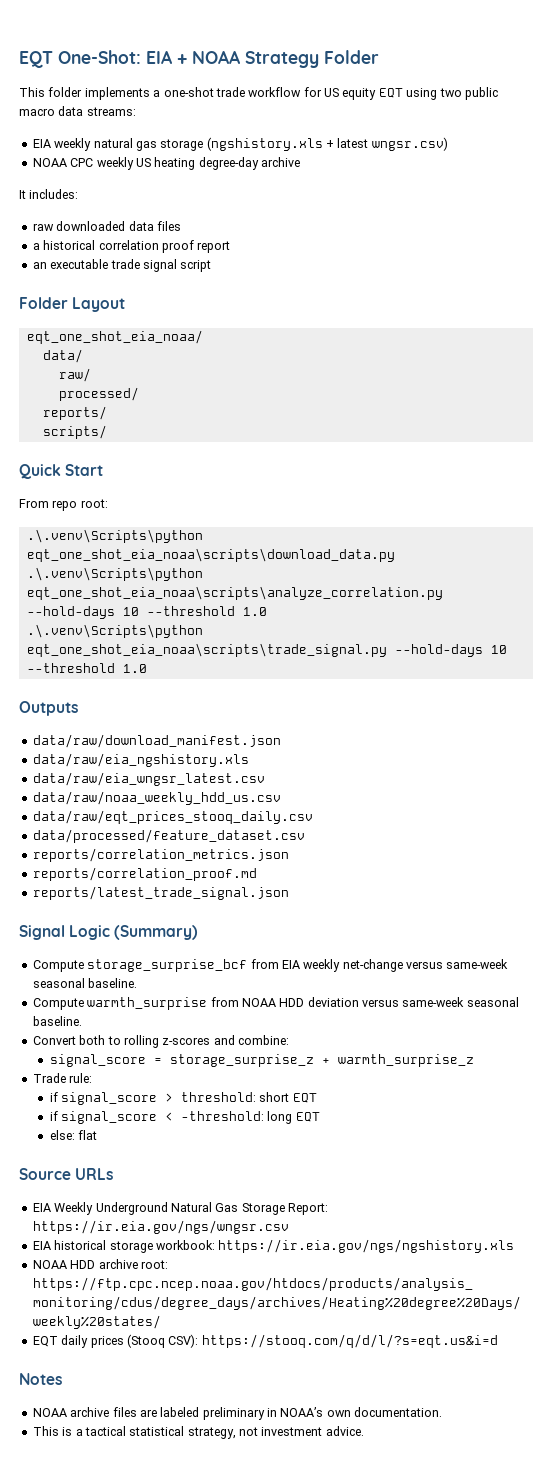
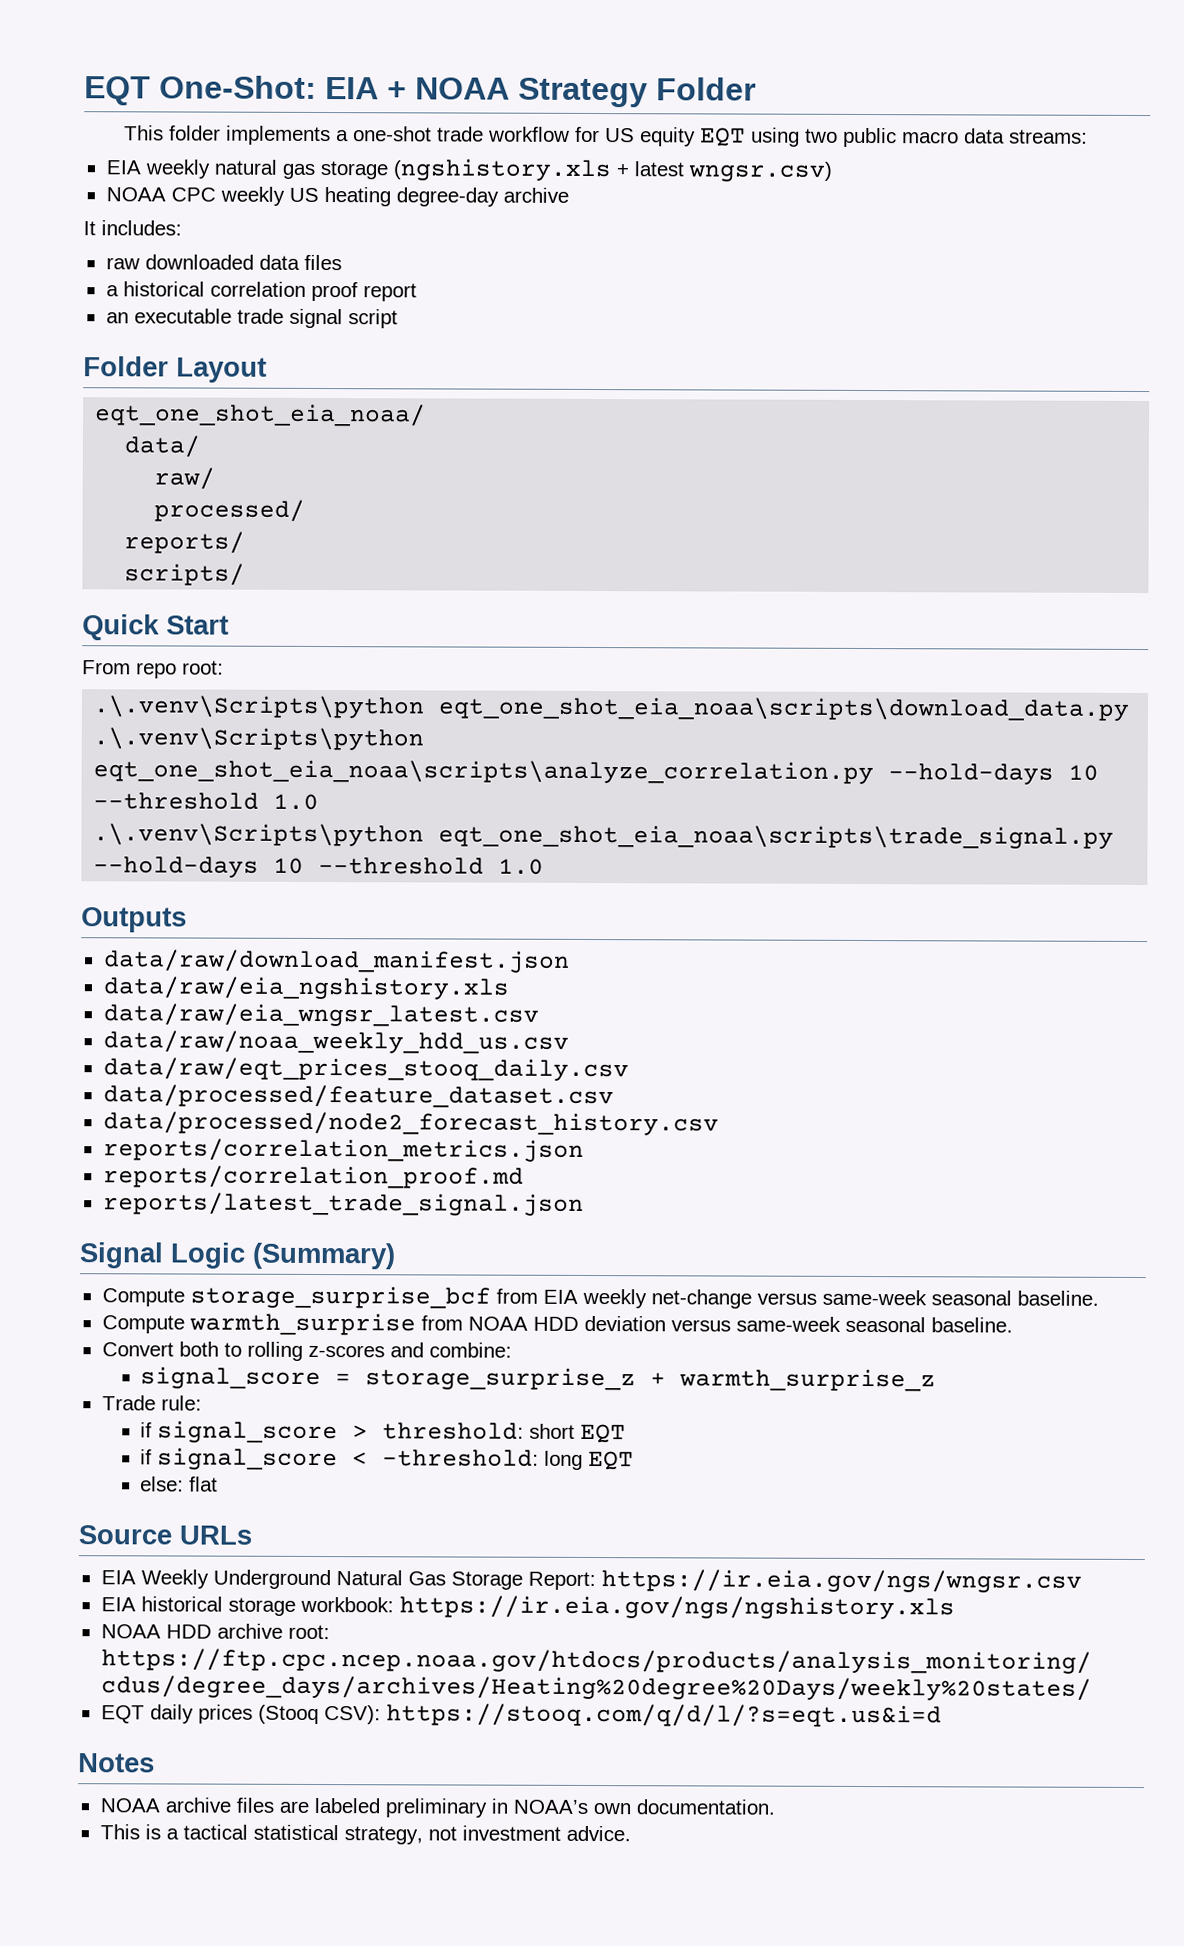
+ data/processed/node2_forecast_history.csv

